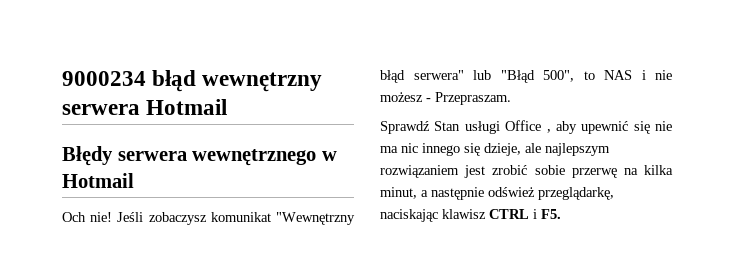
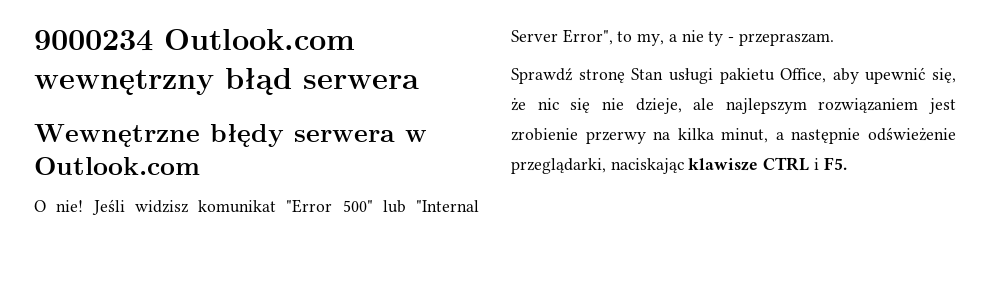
- 9000234 błąd wewnętrzny serwera Hotmail
- Błędy serwera wewnętrznego w Hotmail
- Och nie! Jeśli zobaczysz komunikat "Wewnętrzny błąd serwera" lub "Błąd 500", to NAS i nie możesz - Przepraszam.
+ 9000234 Outlook.com wewnętrzny błąd serwera
+ Wewnętrzne błędy serwera w Outlook.com
+ O nie! Jeśli widzisz komunikat "Error 500" lub "Internal Server Error", to my, a nie ty - przepraszam.
- Sprawdź Stan usługi Office , aby upewnić się nie ma nic innego się dzieje, ale najlepszym rozwiązaniem jest zrobić sobie przerwę na kilka minut, a następnie odśwież przeglądarkę, naciskając klawisz CTRL i F5.
+ Sprawdź stronę Stan usługi pakietu Office, aby upewnić się, że nic się nie dzieje, ale najlepszym rozwiązaniem jest zrobienie przerwy na kilka minut, a następnie odświeżenie przeglądarki, naciskając klawisze CTRL i F5.

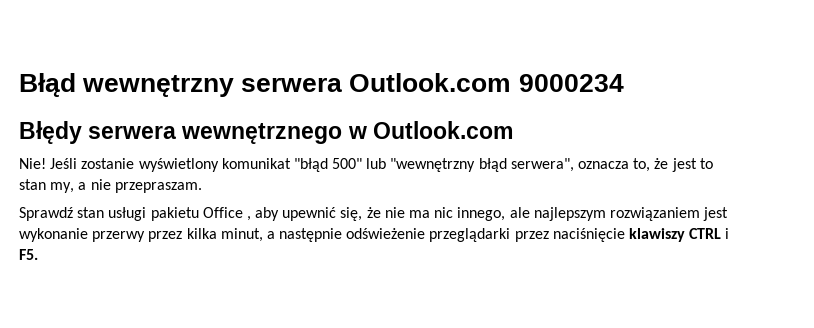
- 9000234 Outlook.com wewnętrzny błąd serwera
- Wewnętrzne błędy serwera w Outlook.com
- O nie! Jeśli widzisz komunikat "Error 500" lub "Internal Server Error", to my, a nie ty - przepraszam.
+ Błąd wewnętrzny serwera Outlook.com 9000234
+ Błędy serwera wewnętrznego w Outlook.com
+ Nie! Jeśli zostanie wyświetlony komunikat "błąd 500" lub "wewnętrzny błąd serwera", oznacza to, że jest to stan my, a nie przepraszam.
- Sprawdź stronę Stan usługi pakietu Office, aby upewnić się, że nic się nie dzieje, ale najlepszym rozwiązaniem jest zrobienie przerwy na kilka minut, a następnie odświeżenie przeglądarki, naciskając klawisze CTRL i F5.
+ Sprawdź stan usługi pakietu Office , aby upewnić się, że nie ma nic innego, ale najlepszym rozwiązaniem jest wykonanie przerwy przez kilka minut, a następnie odświeżenie przeglądarki przez naciśnięcie klawiszy CTRL i F5.

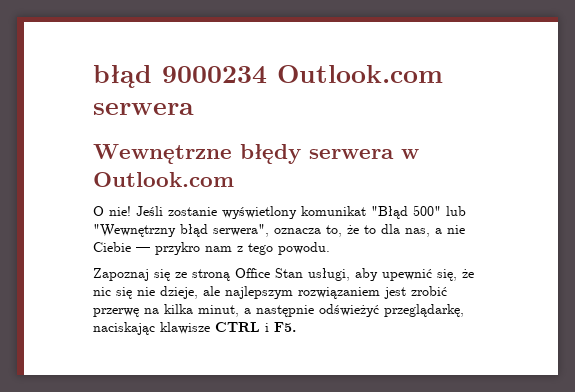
- Błąd wewnętrzny serwera Outlook.com 9000234
- Błędy serwera wewnętrznego w Outlook.com
+ błąd 9000234 Outlook.com serwera
+ Wewnętrzne błędy serwera w Outlook.com
- Nie!
+ O nie!
- Jeśli zostanie wyświetlony komunikat "błąd 500" lub "wewnętrzny błąd serwera", oznacza to, że jest to stan my, a nie przepraszam.
- Sprawdź stan usługi pakietu Office , aby upewnić się, że nie ma nic innego, ale najlepszym rozwiązaniem jest wykonanie przerwy przez kilka minut, a następnie odświeżenie przeglądarki przez naciśnięcie klawiszy CTRL i F5.
+ Jeśli zostanie wyświetlony komunikat "Błąd 500" lub "Wewnętrzny błąd serwera", oznacza to, że to dla nas, a nie Ciebie — przykro nam z tego powodu.
+ Zapoznaj się ze stroną Office Stan usługi, aby upewnić się, że nic się nie dzieje, ale najlepszym rozwiązaniem jest zrobić przerwę na kilka minut, a następnie odświeżyć przeglądarkę, naciskając klawisze CTRL i F5.

